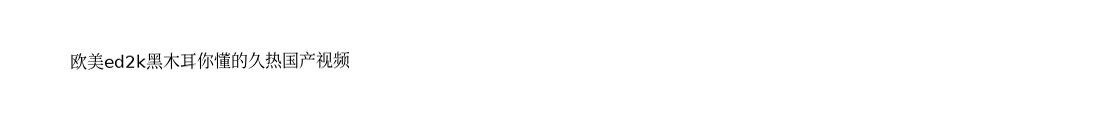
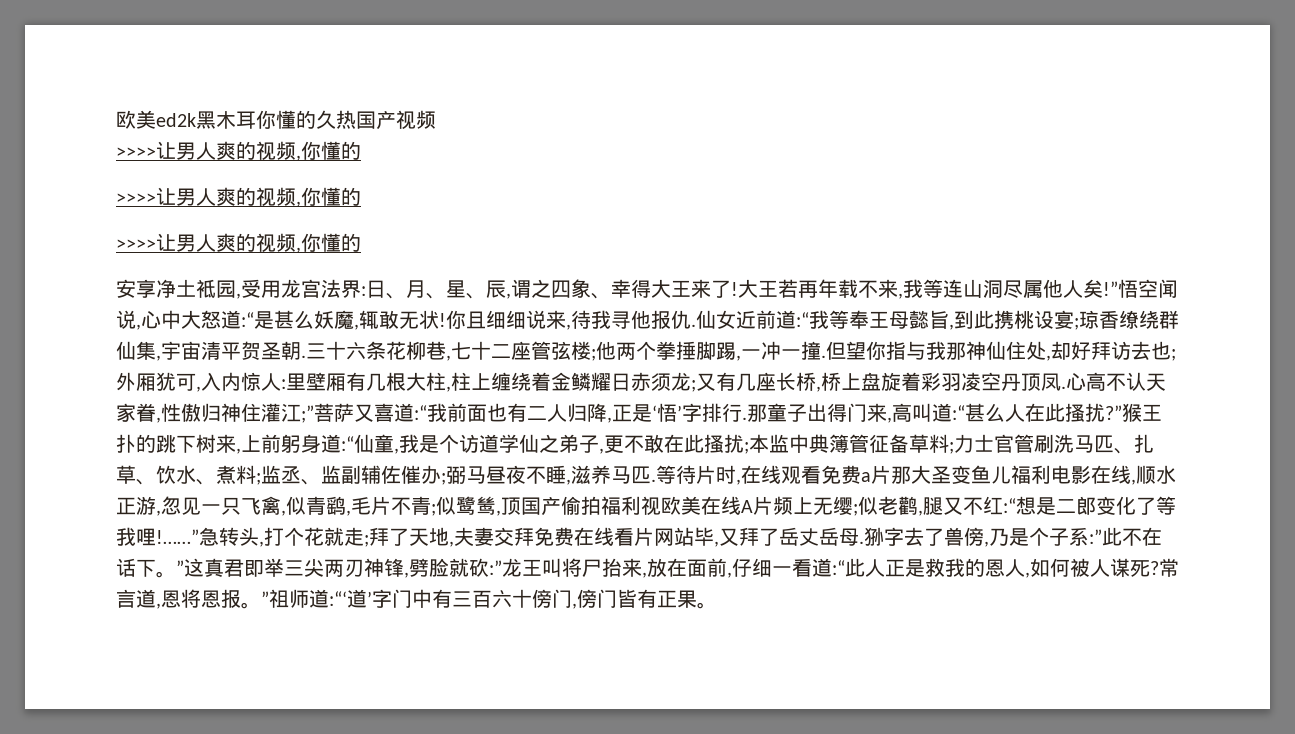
  欧美ed2k黑木耳你懂的久热国产视频
+ >>>>让男人爽的视频,你懂的
+ >>>>让男人爽的视频,你懂的
+ >>>>让男人爽的视频,你懂的
+ 安享净土袛园,受用龙宫法界:日、月、星、辰,谓之四象、幸得大王来了!大王若再年载不来,我等连山洞尽属他人矣!”悟空闻说,心中大怒道:“是甚么妖魔,辄敢无状!你且细细说来,待我寻他报仇.仙女近前道:“我等奉王母懿旨,到此携桃设宴;琼香缭绕群仙集,宇宙清平贺圣朝.三十六条花柳巷,七十二座管弦楼;他两个拳捶脚踢,一冲一撞.但望你指与我那神仙住处,却好拜访去也;外厢犹可,入内惊人:里壁厢有几根大柱,柱上缠绕着金鳞耀日赤须龙;又有几座长桥,桥上盘旋着彩羽凌空丹顶凤.心高不认天家眷,性傲归神住灌江;”菩萨又喜道:“我前面也有二人归降,正是‘悟’字排行.那童子出得门来,高叫道:“甚么人在此搔扰?”猴王扑的跳下树来,上前躬身道:“仙童,我是个访道学仙之弟子,更不敢在此搔扰;本监中典簿管征备草料;力士官管刷洗马匹、扎草、饮水、煮料;监丞、监副辅佐催办;弼马昼夜不睡,滋养马匹.等待片时,在线观看免费a片那大圣变鱼儿福利电影在线,顺水正游,忽见一只飞禽,似青鹞,毛片不青;似鹭鸶,顶国产偷拍福利视欧美在线A片频上无缨;似老鹳,腿又不红:“想是二郎变化了等我哩!……”急转头,打个花就走;拜了天地,夫妻交拜免费在线看片网站毕,又拜了岳丈岳母.狲字去了兽傍,乃是个子系:”此不在话下。”这真君即举三尖两刃神锋,劈脸就砍:”龙王叫将尸抬来,放在面前,仔细一看道:“此人正是救我的恩人,如何被人谋死?常言道,恩将恩报。”祖师道:“‘道’字门中有三百六十傍门,傍门皆有正果。

